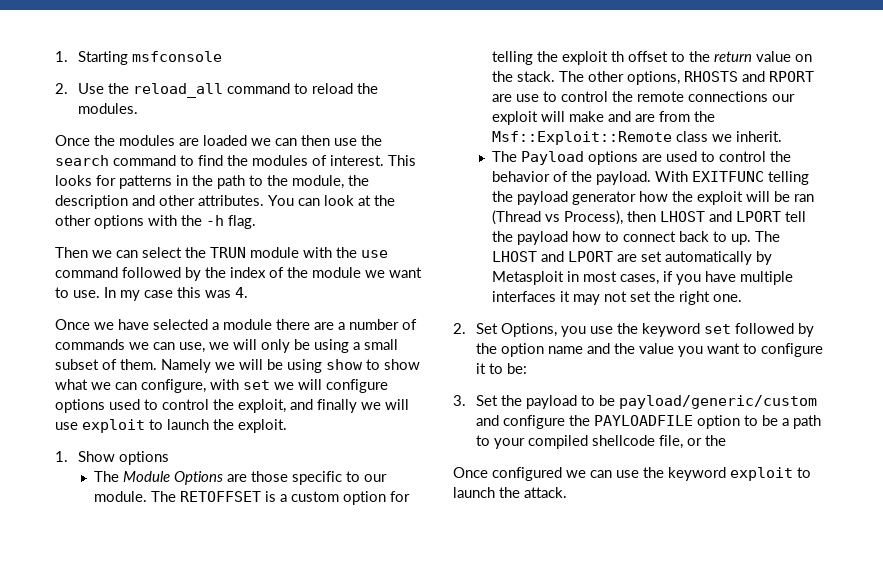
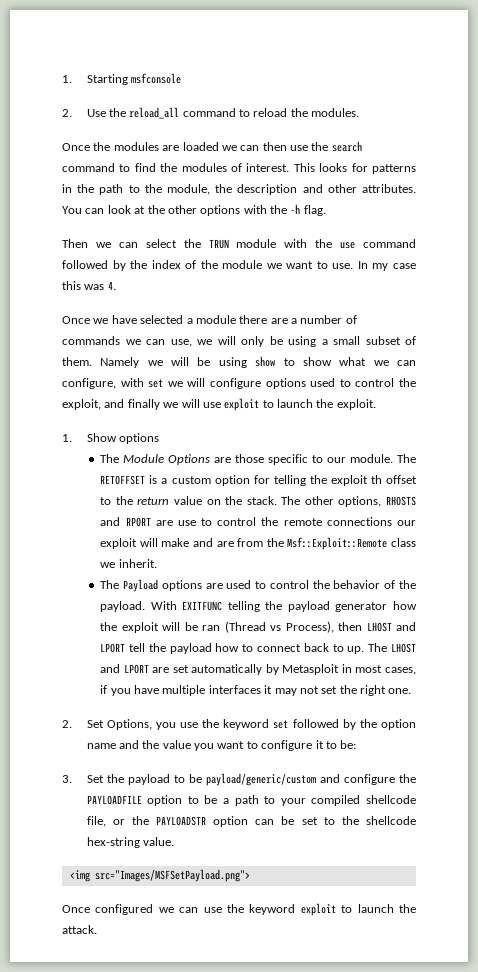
- 3. Set the payload to be payload/generic/custom and configure the PAYLOADFILE option to be a path to your compiled shellcode file, or the
+ 3. Set the payload to be payload/generic/custom and configure the PAYLOADFILE option to be a path to your compiled shellcode file, or the PAYLOADSTR option can be set to the shellcode hex-string value.
+ <img src="Images/MSFSetPayload.png">

